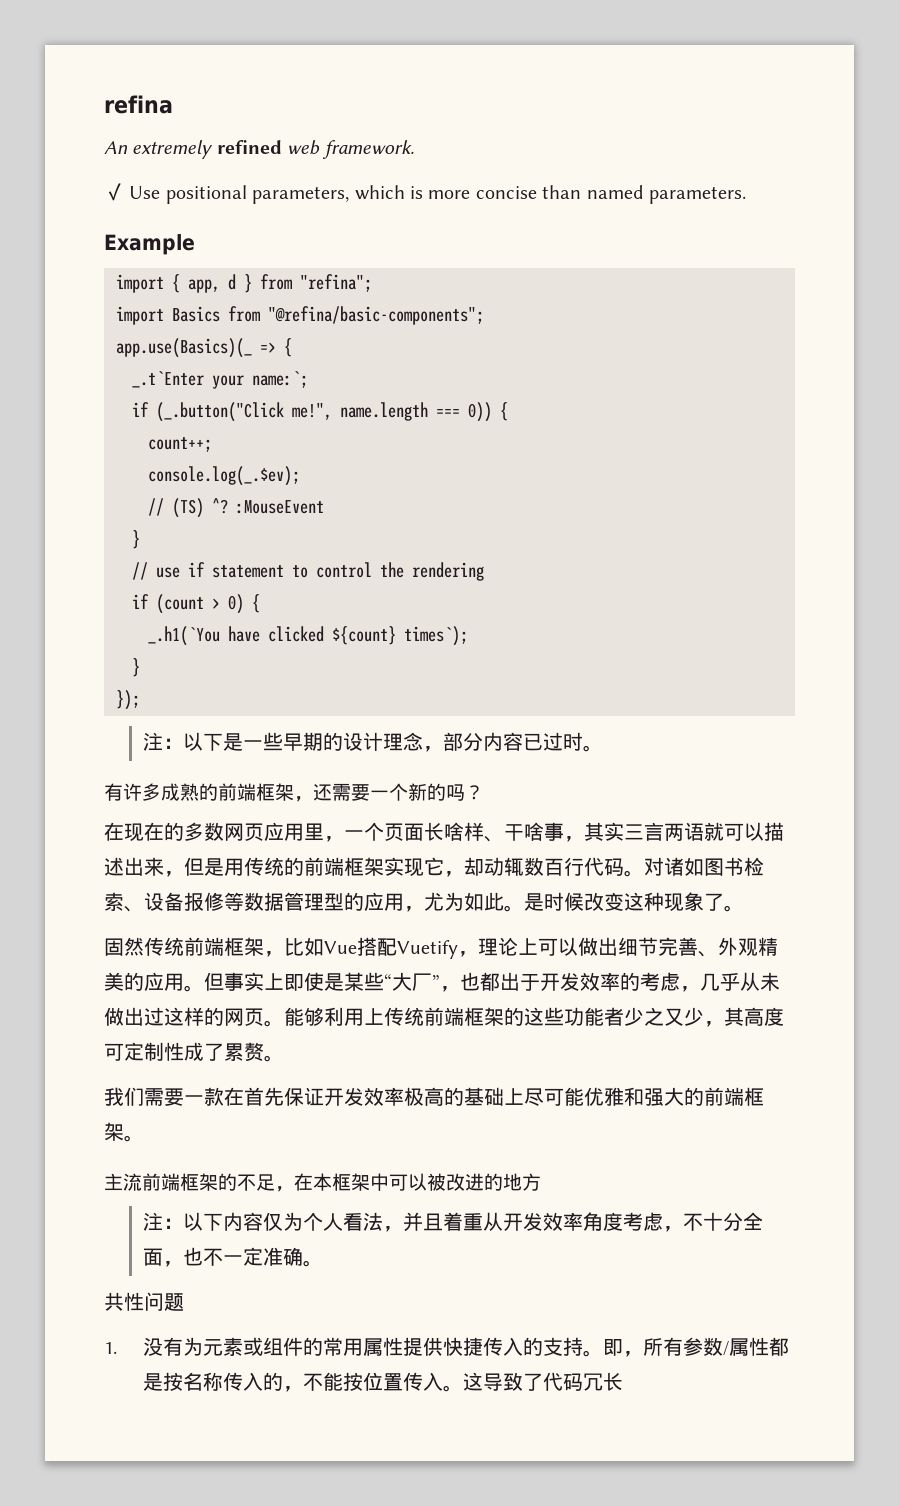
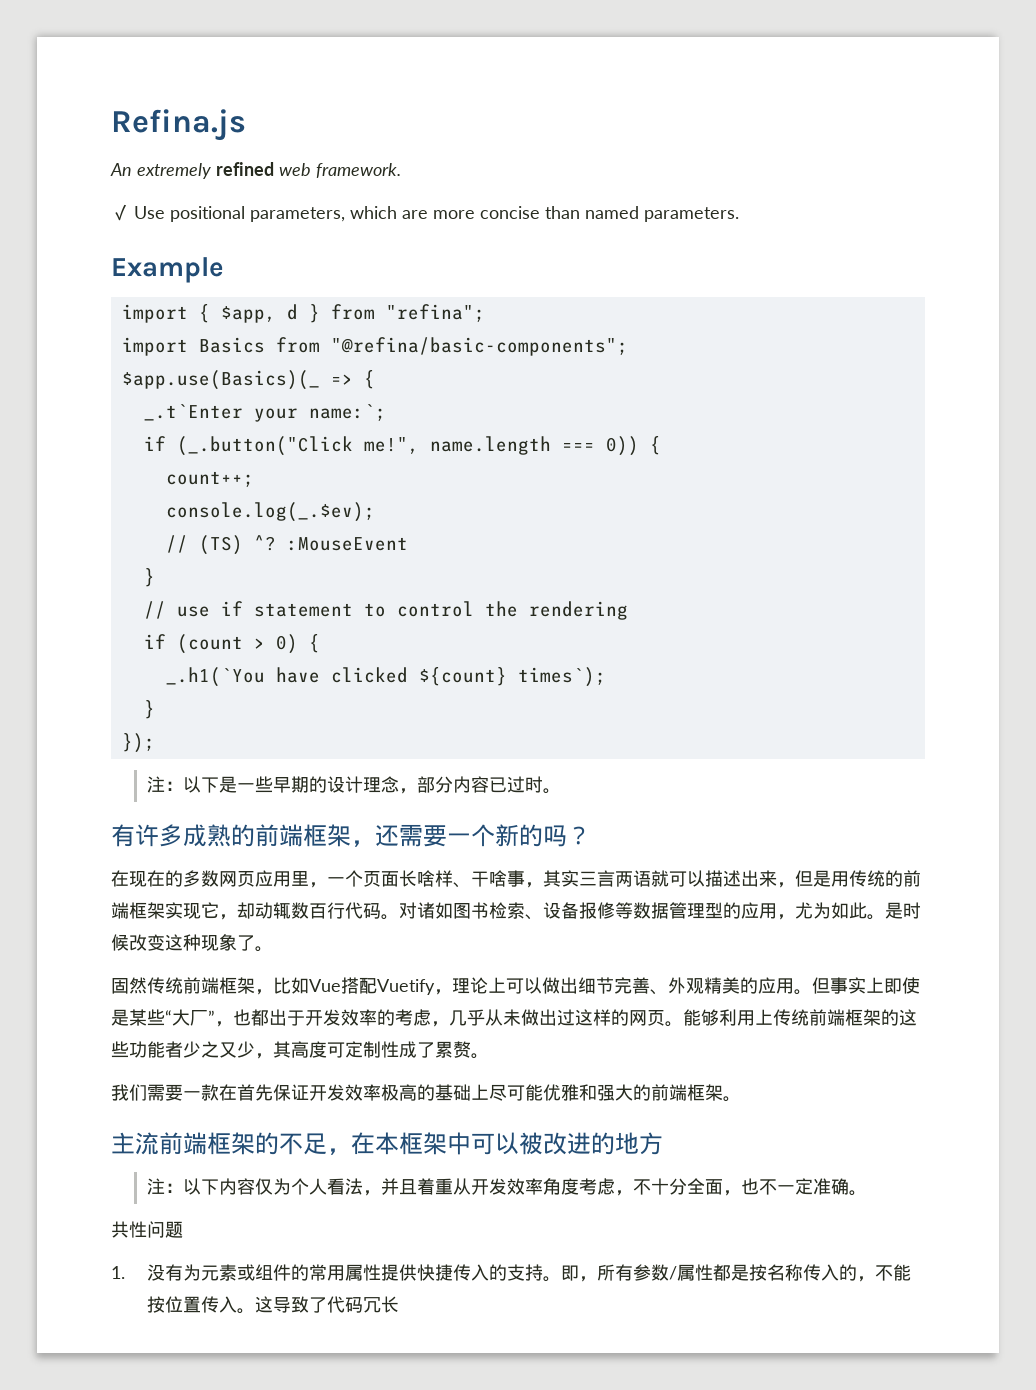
- refina
+ Refina.js
- ✓ Use positional parameters, which is more concise than named parameters.
+ ✓ Use positional parameters, which are more concise than named parameters.
- import { app, d } from "refina";
+ import { $app, d } from "refina";
- app.use(Basics)(_ => {
+ $app.use(Basics)(_ => {

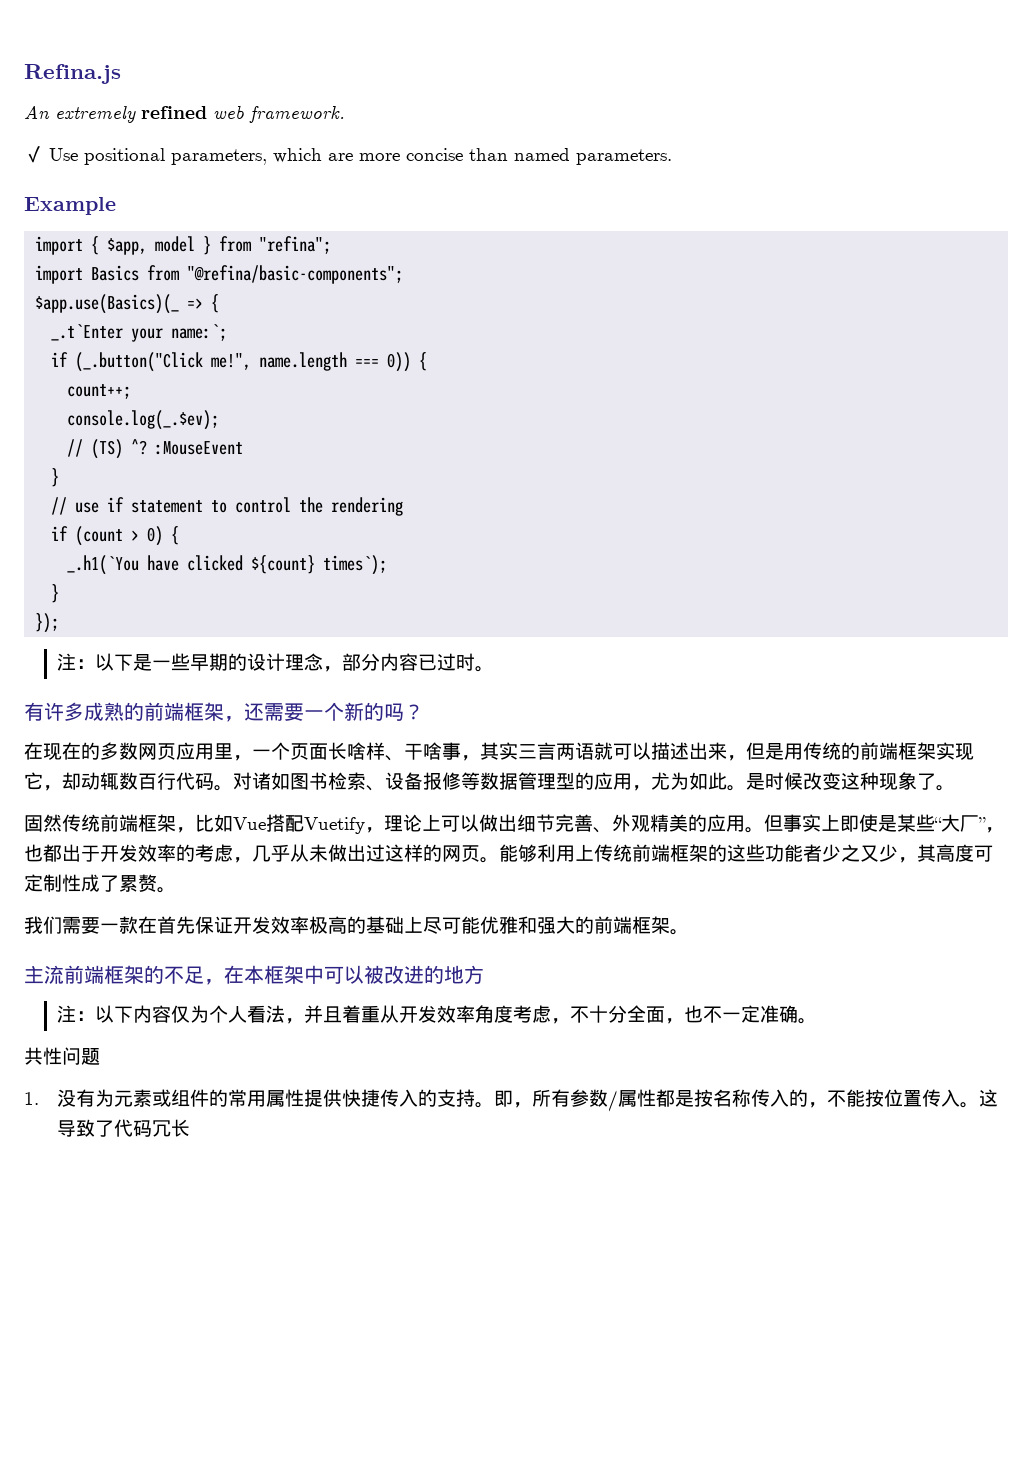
- import { $app, d } from "refina";
+ import { $app, model } from "refina";

